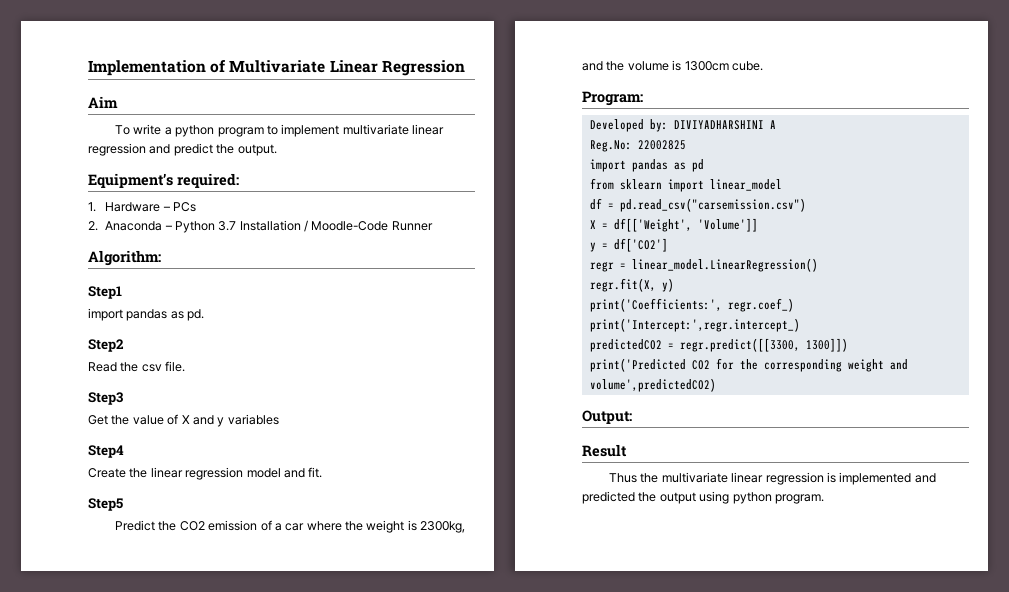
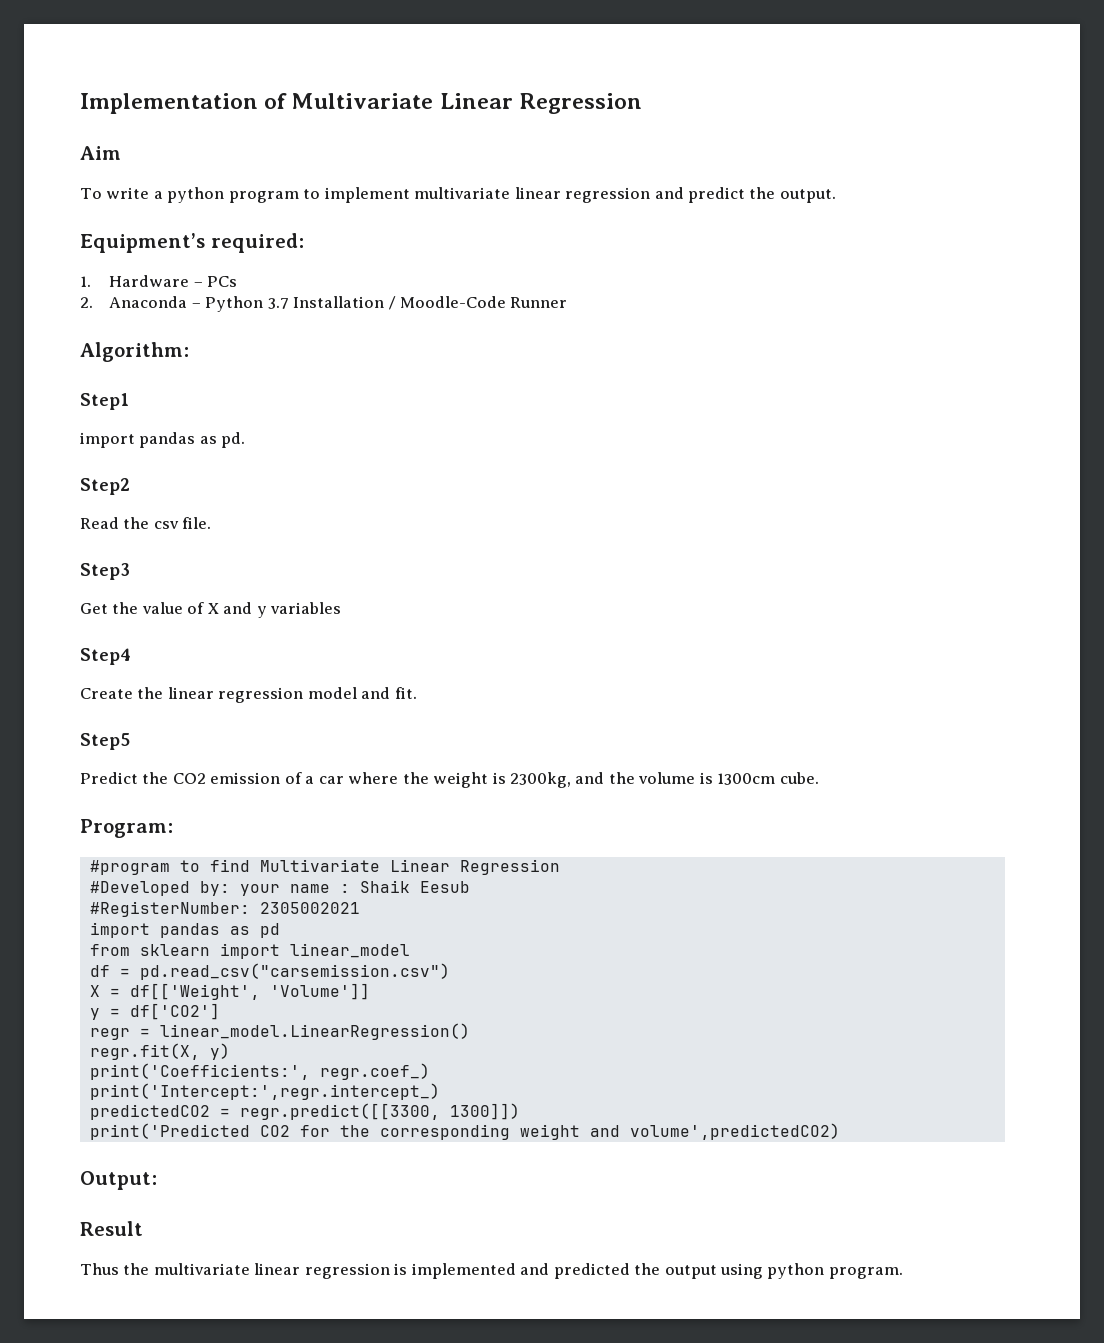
- Developed by: DIVIYADHARSHINI A
- Reg.No: 22002825
+ #program to find Multivariate Linear Regression
+ #Developed by: your name : Shaik Eesub
+ #RegisterNumber: 2305002021

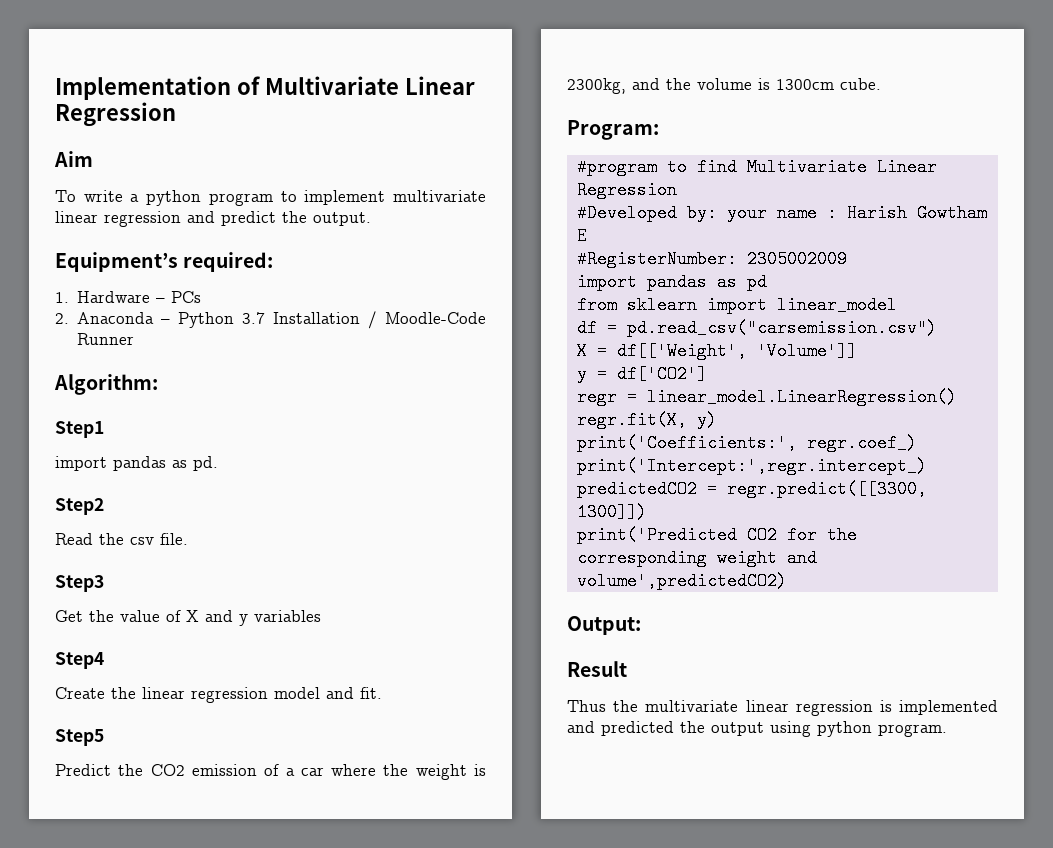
- #Developed by: your name : Shaik Eesub
+ #Developed by: your name : Harish Gowtham E
- #RegisterNumber: 2305002021
+ #RegisterNumber: 2305002009

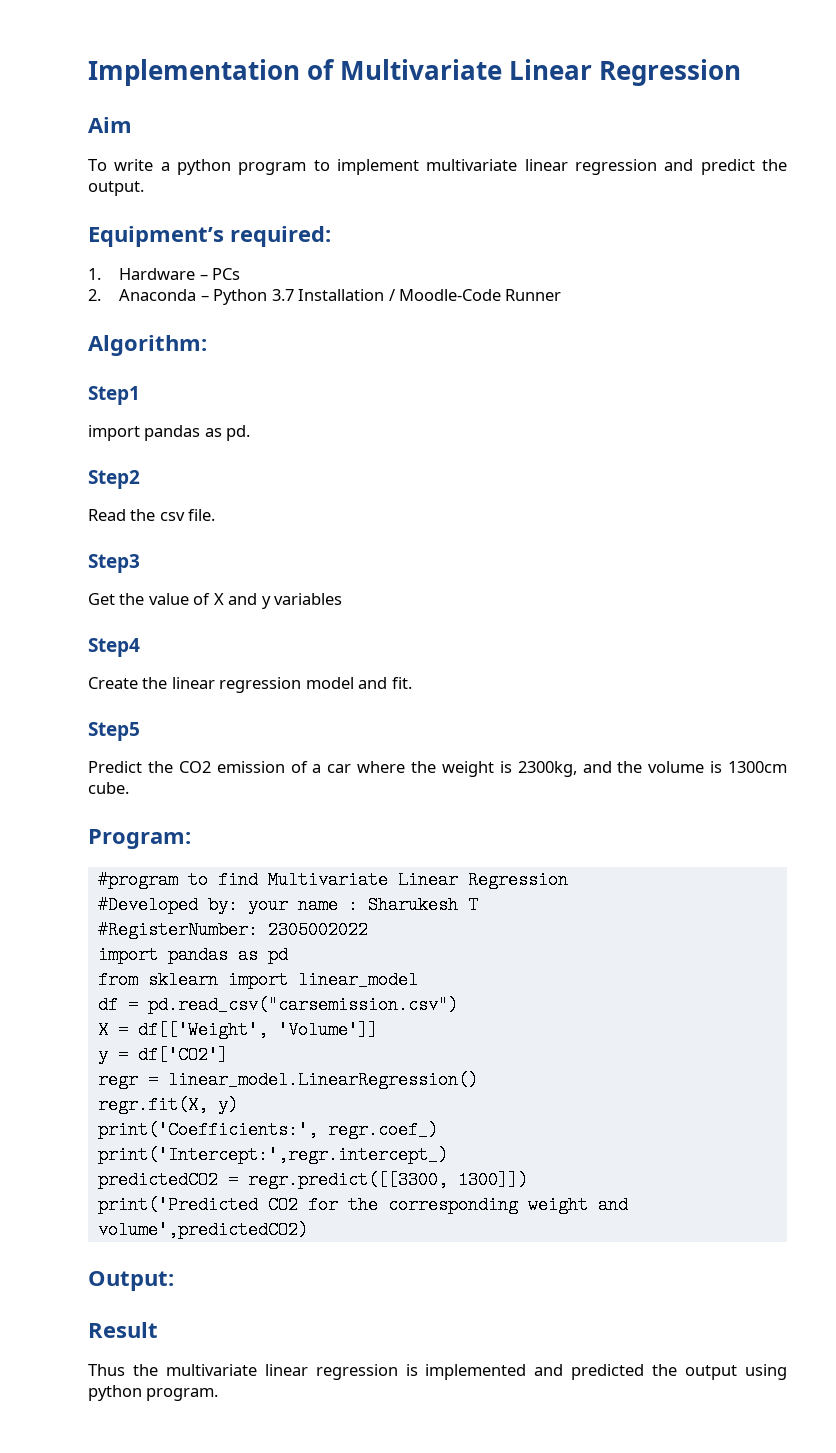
- #Developed by: your name : Harish Gowtham E
+ #Developed by: your name : Sharukesh T
- #RegisterNumber: 2305002009
+ #RegisterNumber: 2305002022

